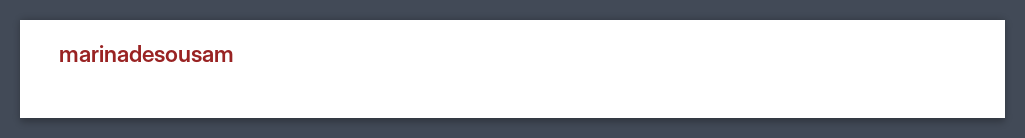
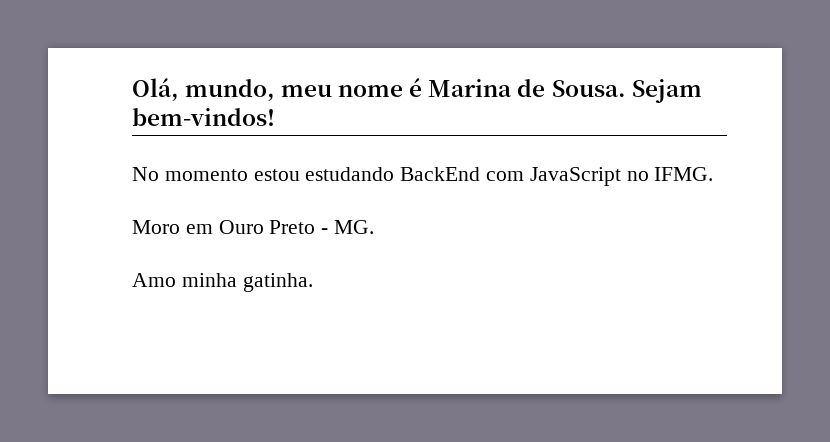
- marinadesousam
+ Olá, mundo, meu nome é Marina de Sousa. Sejam bem-vindos!
+ No momento estou estudando BackEnd com JavaScript no IFMG.
+ Moro em Ouro Preto - MG.
+ Amo minha gatinha.

